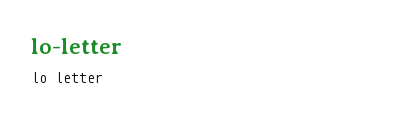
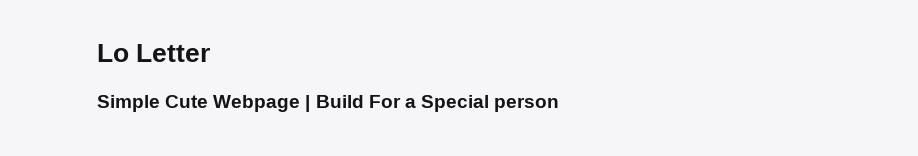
- lo-letter
- lo letter
+ Lo Letter
+ Simple Cute Webpage | Build For a Special person

